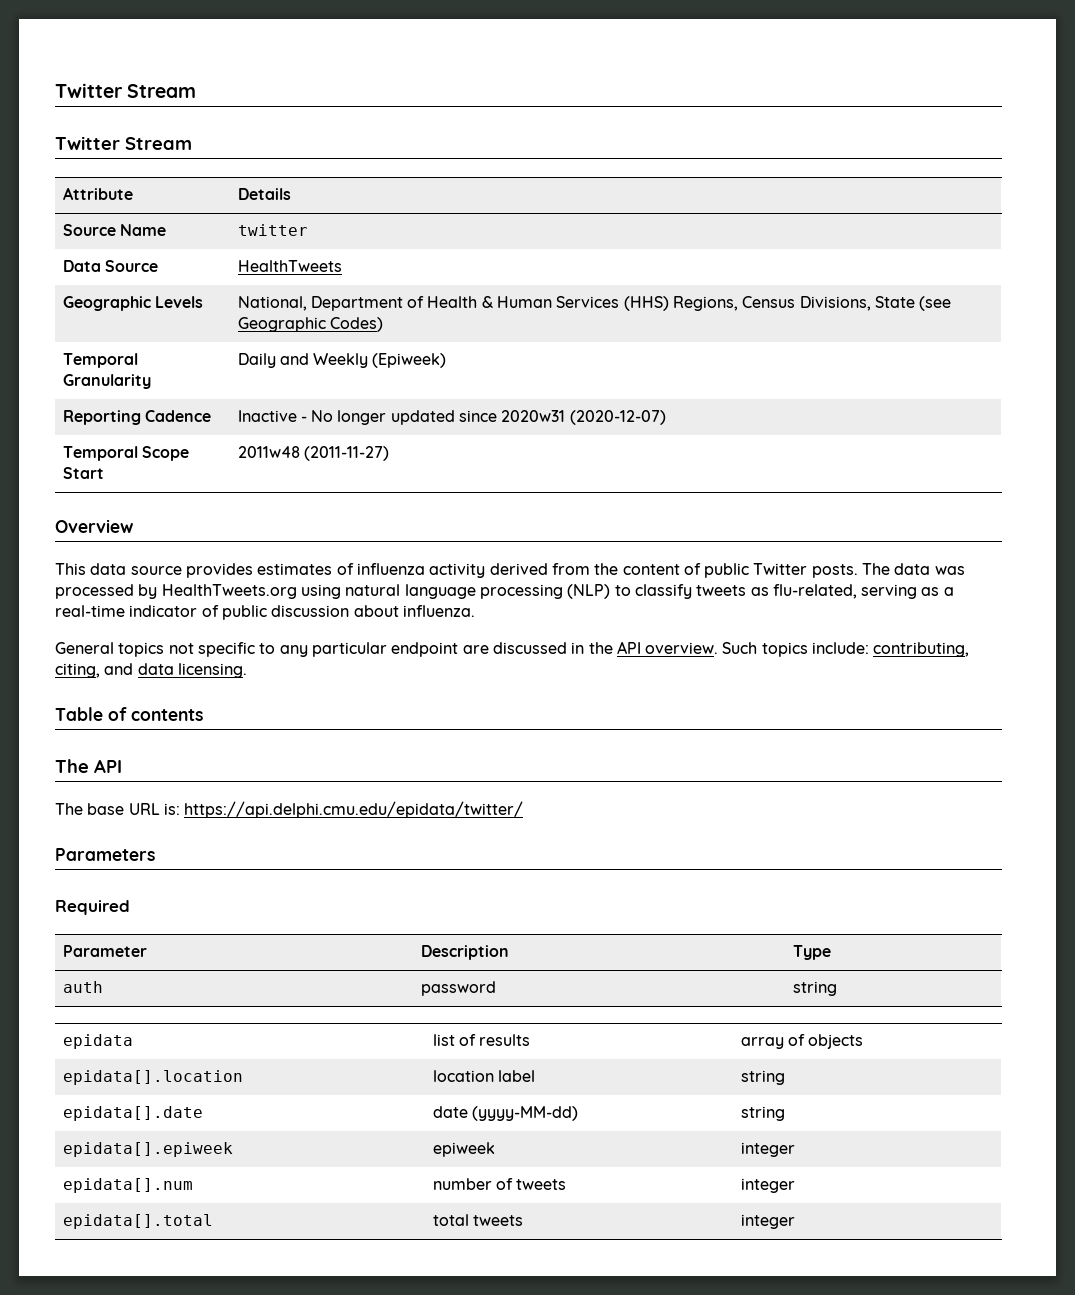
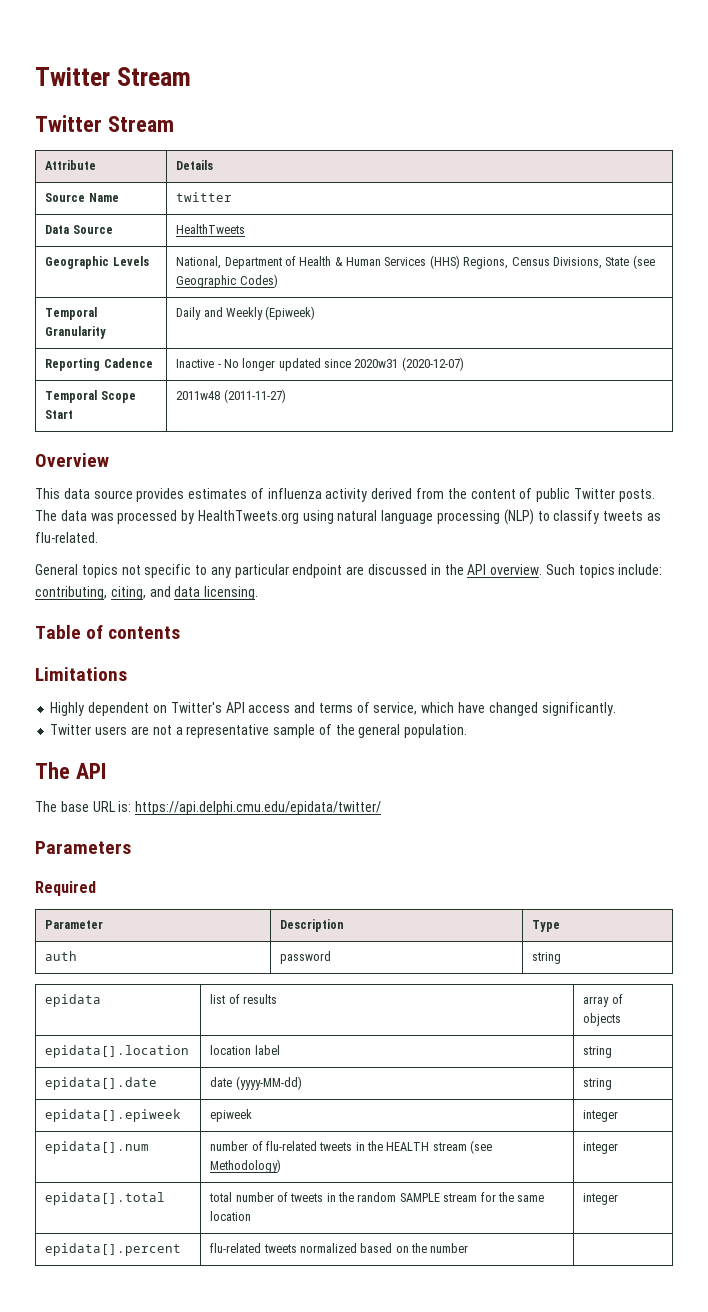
- The data was processed by HealthTweets.org using natural language processing (NLP) to classify tweets as flu-related, serving as a real-time indicator of public discussion about influenza.
+ The data was processed by HealthTweets.org using natural language processing (NLP) to classify tweets as flu-related.
+ Limitations
+ Highly dependent on Twitter's API access and terms of service, which have changed significantly.
+ Twitter users are not a representative sample of the general population.
- epidata[].num | number of tweets | integer
+ epidata[].num | number of flu-related tweets in the HEALTH stream (see Methodology) | integer
- epidata[].total | total tweets | integer
+ epidata[].total | total number of tweets in the random SAMPLE stream for the same location | integer
+ epidata[].percent | flu-related tweets normalized based on the number |

